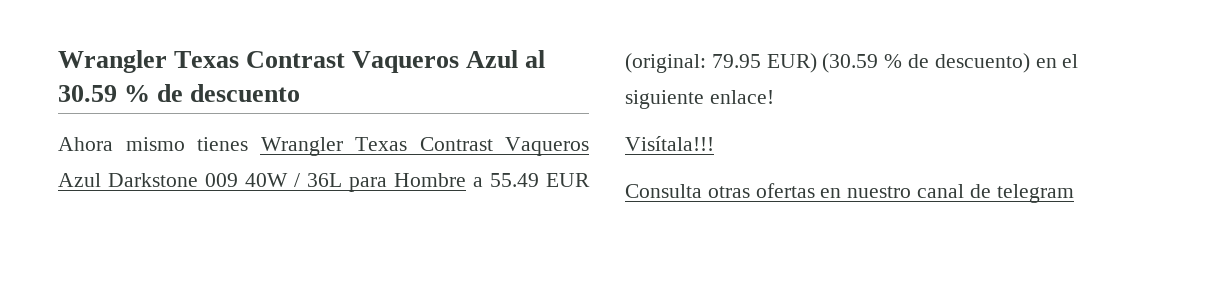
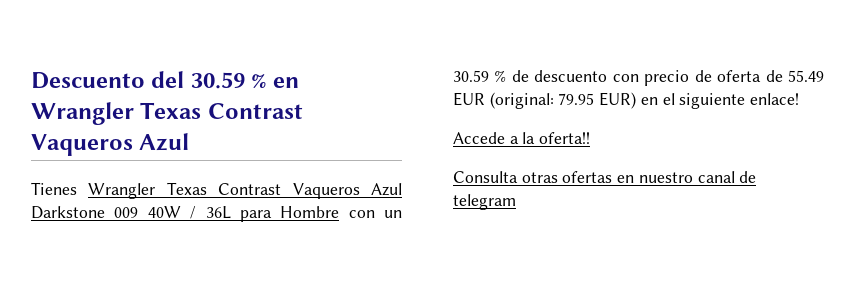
- Wrangler Texas Contrast Vaqueros Azul al 30.59 % de descuento
- Ahora mismo tienes Wrangler Texas Contrast Vaqueros Azul Darkstone 009 40W / 36L para Hombre a 55.49 EUR (original: 79.95 EUR) (30.59 % de descuento) en el siguiente enlace!
+ Descuento del 30.59 % en Wrangler Texas Contrast Vaqueros Azul
+ Tienes Wrangler Texas Contrast Vaqueros Azul Darkstone 009 40W / 36L para Hombre con un 30.59 % de descuento con precio de oferta de 55.49 EUR (original: 79.95 EUR) en el siguiente enlace!
- Visítala!!!
+ Accede a la oferta!!

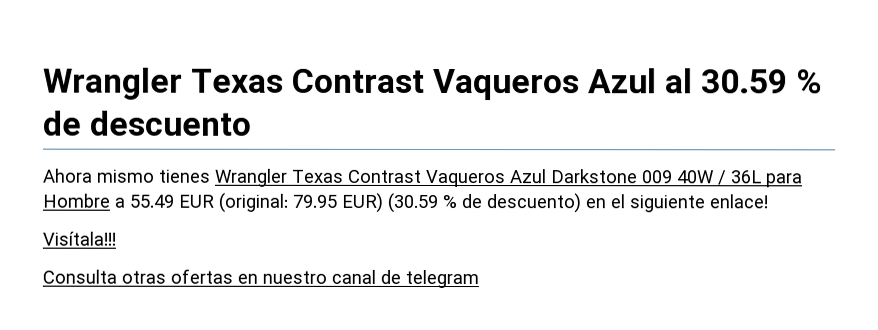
- Descuento del 30.59 % en Wrangler Texas Contrast Vaqueros Azul
- Tienes Wrangler Texas Contrast Vaqueros Azul Darkstone 009 40W / 36L para Hombre con un 30.59 % de descuento con precio de oferta de 55.49 EUR (original: 79.95 EUR) en el siguiente enlace!
+ Wrangler Texas Contrast Vaqueros Azul al 30.59 % de descuento
+ Ahora mismo tienes Wrangler Texas Contrast Vaqueros Azul Darkstone 009 40W / 36L para Hombre a 55.49 EUR (original: 79.95 EUR) (30.59 % de descuento) en el siguiente enlace!
- Accede a la oferta!!
+ Visítala!!!

